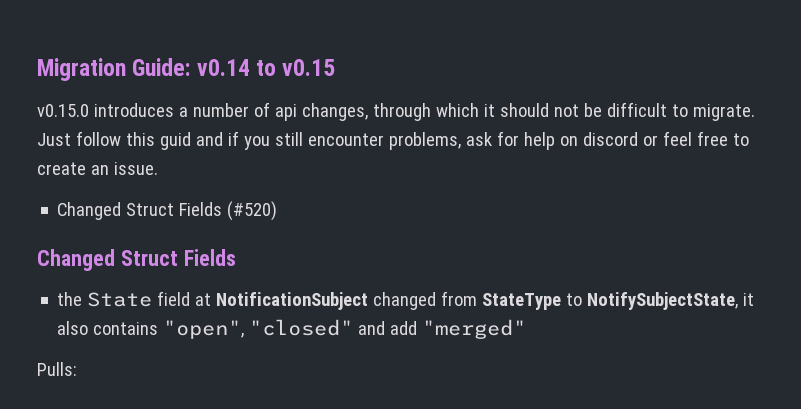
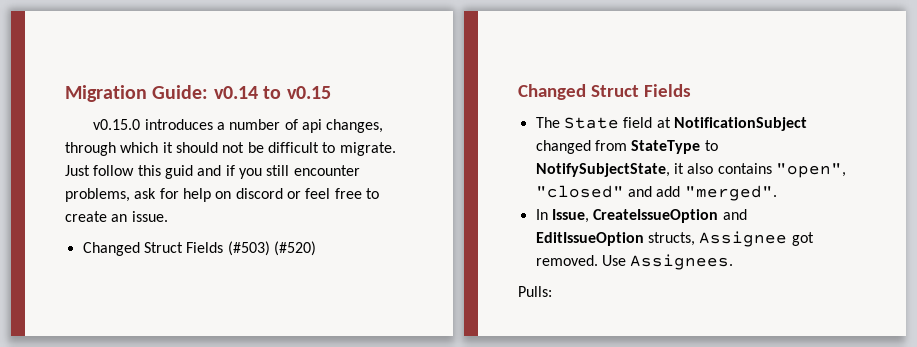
- Changed Struct Fields (#520)
+ Changed Struct Fields (#503) (#520)
- the State field at NotificationSubject changed from StateType to NotifySubjectState, it also contains "open", "closed" and add "merged"
+ The State field at NotificationSubject changed from StateType to NotifySubjectState, it also contains "open", "closed" and add "merged".
+ In Issue, CreateIssueOption and EditIssueOption structs, Assignee got removed. Use Assignees.

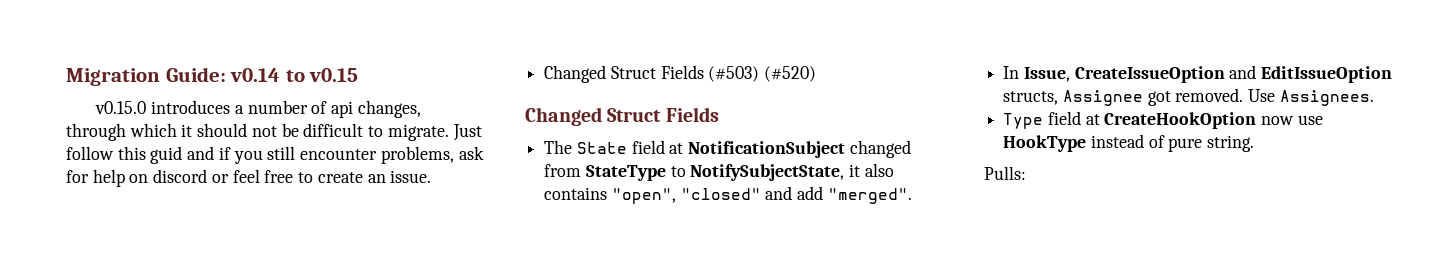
+ Type field at CreateHookOption now use HookType instead of pure string.

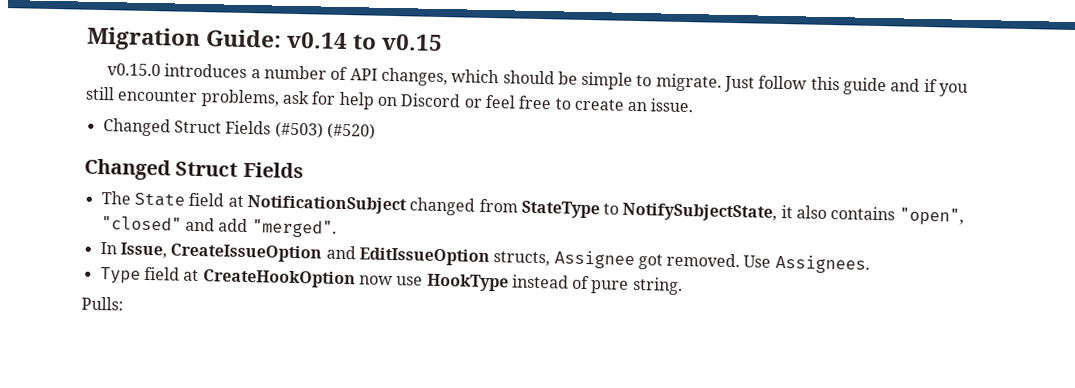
- v0.15.0 introduces a number of api changes, through which it should not be difficult to migrate.
+ v0.15.0 introduces a number of API changes, which should be simple to migrate.
- Just follow this guid and if you still encounter problems, ask for help on discord or feel free to create an issue.
+ Just follow this guide and if you still encounter problems, ask for help on Discord or feel free to create an issue.

